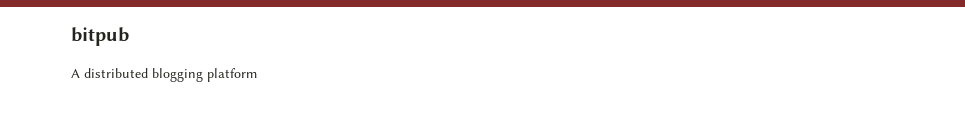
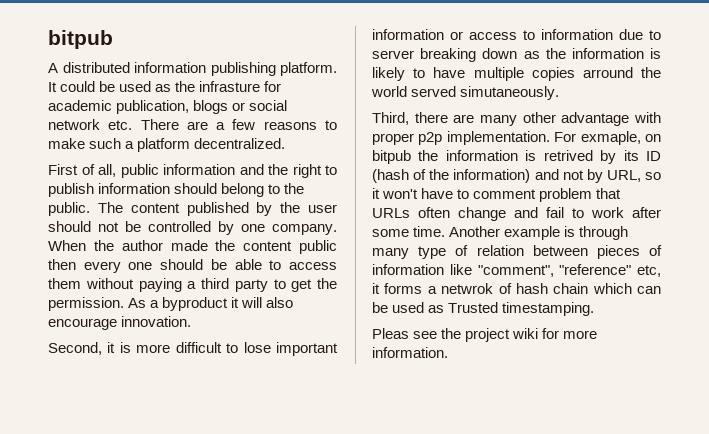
- A distributed blogging platform
+ A distributed information publishing platform. It could be used as the infrasture for academic publication, blogs or social network etc. There are a few reasons to make such a platform decentralized.
+ First of all, public information and the right to publish information should belong to the public. The content published by the user should not be controlled by one company. When the author made the content public then every one should be able to access them without paying a third party to get the permission. As a byproduct it will also encourage innovation.
+ Second, it is more difficult to lose important information or access to information due to server breaking down as the information is likely to have multiple copies arround the world served simutaneously.
+ Third, there are many other advantage with proper p2p implementation. For exmaple, on bitpub the information is retrived by its ID (hash of the information) and not by URL, so it won't have to comment problem that URLs often change and fail to work after some time. Another example is through many type of relation between pieces of information like "comment", "reference" etc, it forms a netwrok of hash chain which can be used as Trusted timestamping.
+ Pleas see the project wiki for more information.

